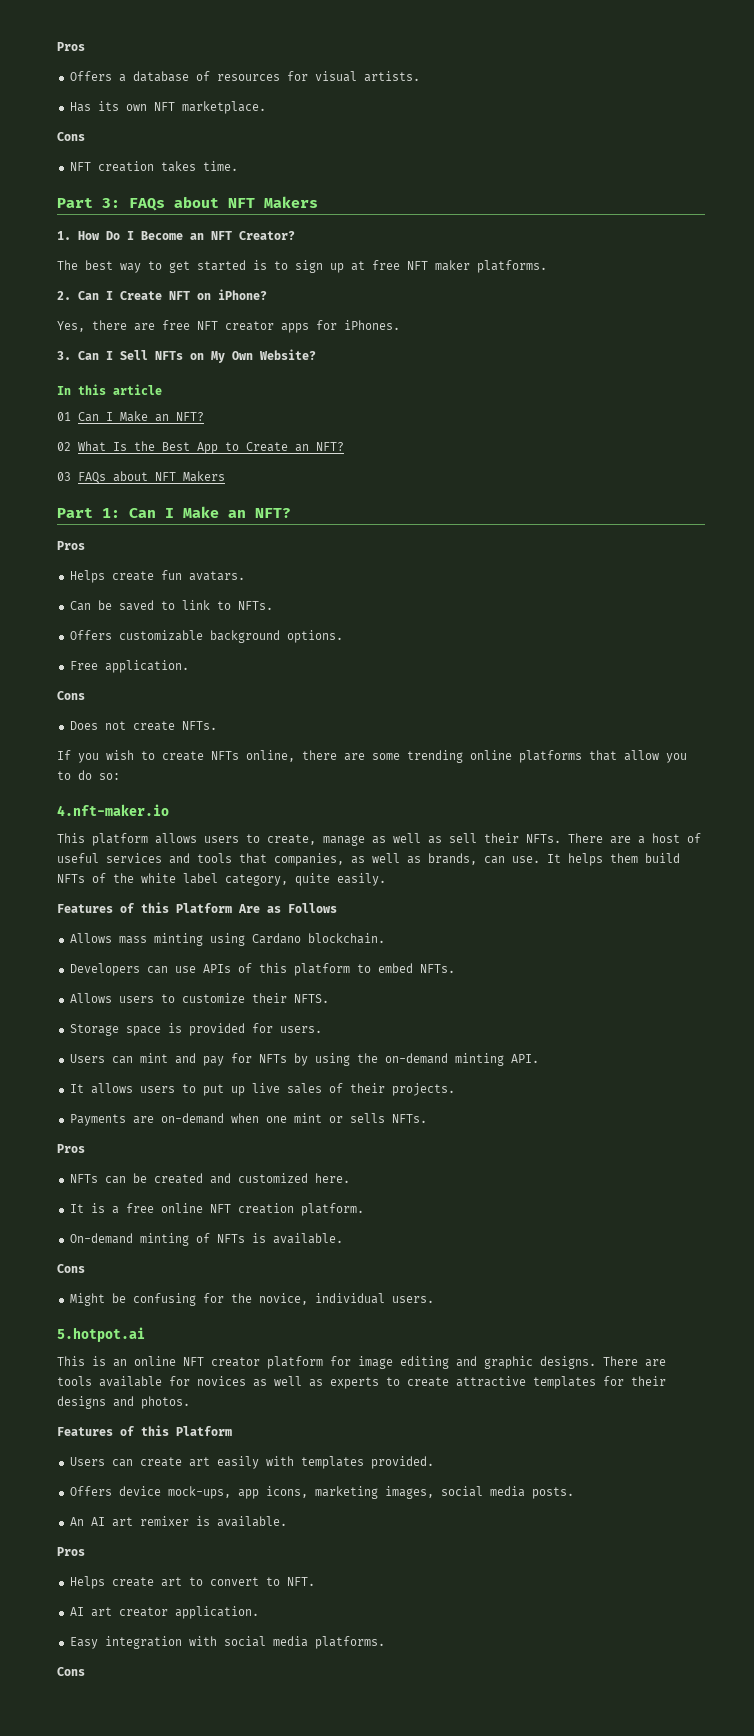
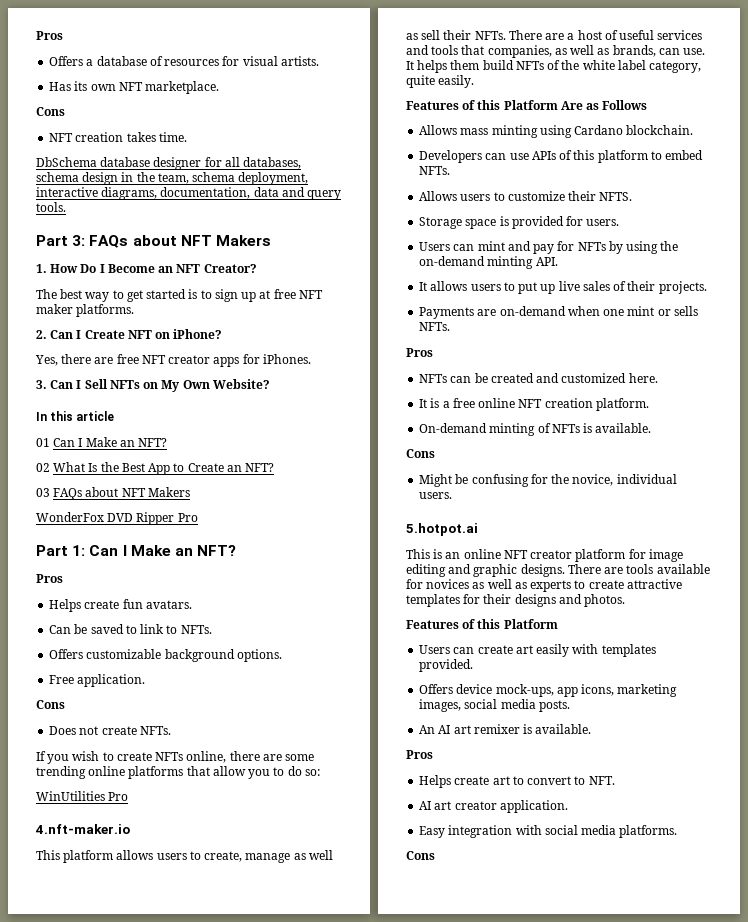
+ DbSchema database designer for all databases, schema design in the team, schema deployment, interactive diagrams, documentation, data and query tools.
+ WonderFox DVD Ripper Pro
+ WinUtilities Pro

